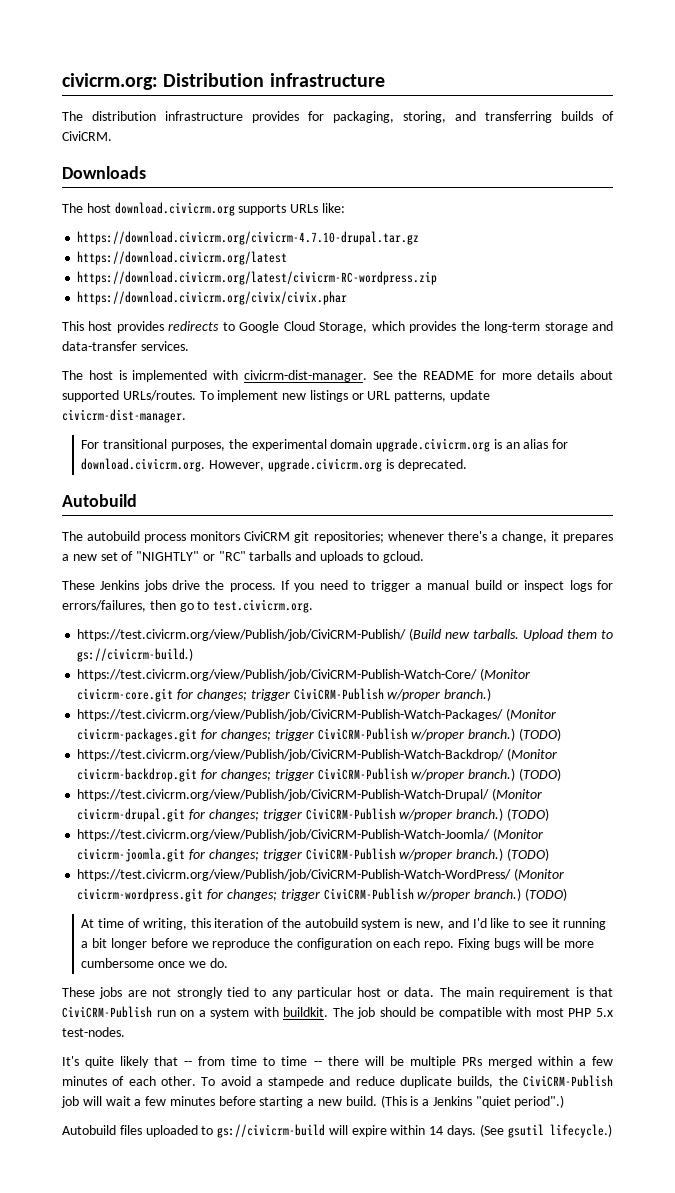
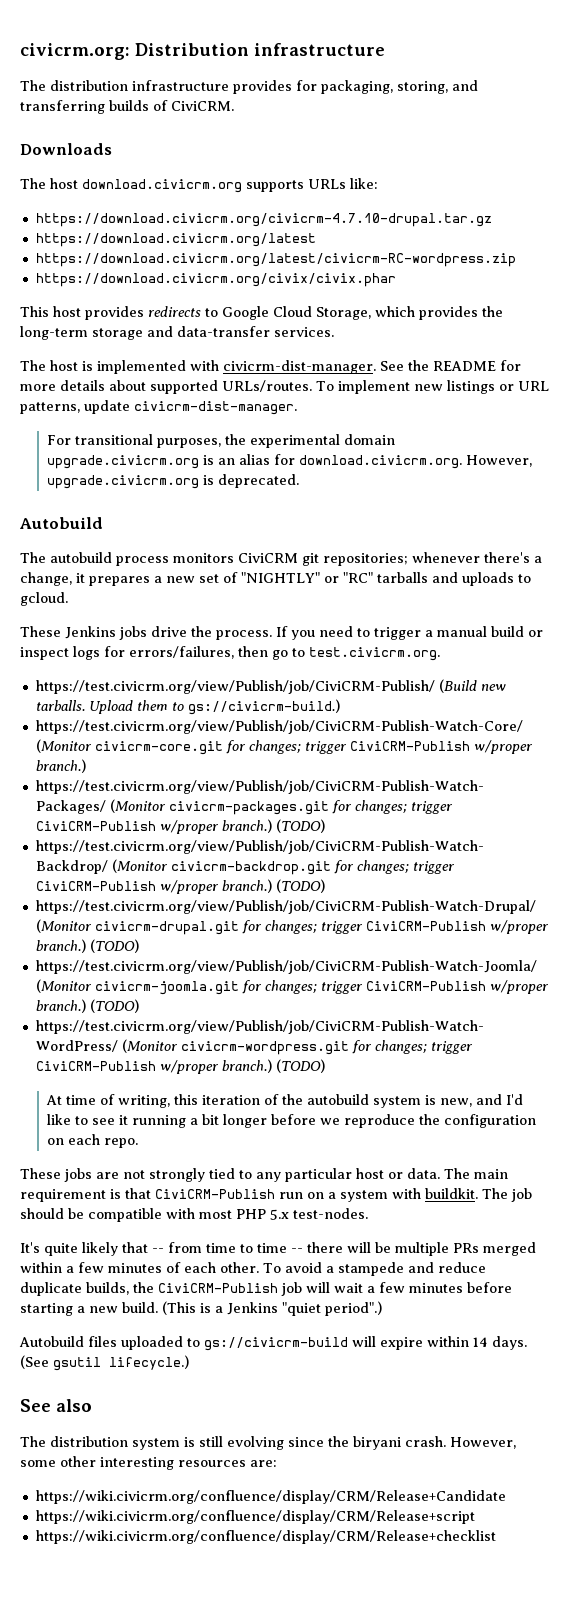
- Fixing bugs will be more cumbersome once we do.
+ See also
+ The distribution system is still evolving since the biryani crash. However, some other interesting resources are:
+ https://wiki.civicrm.org/confluence/display/CRM/Release+Candidate
+ https://wiki.civicrm.org/confluence/display/CRM/Release+script
+ https://wiki.civicrm.org/confluence/display/CRM/Release+checklist

